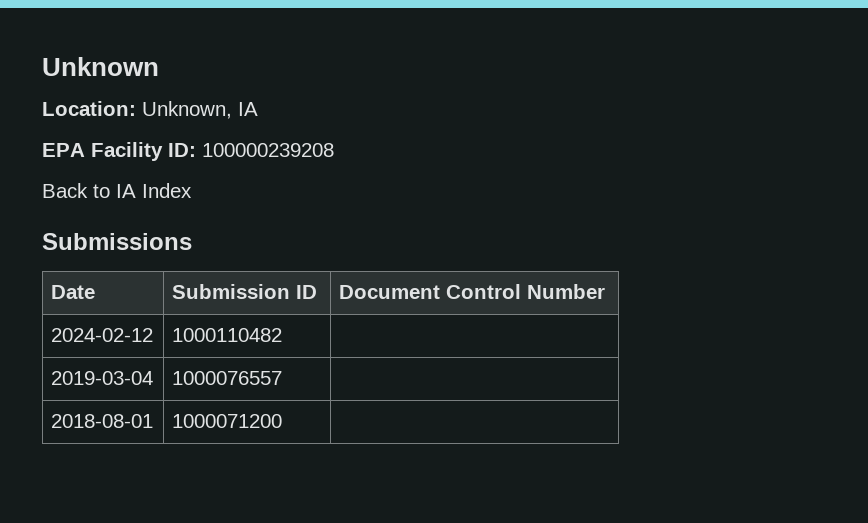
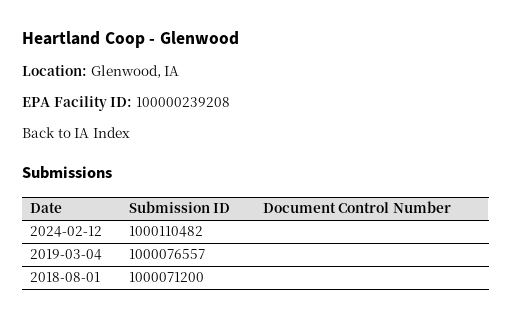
- Unknown
+ Heartland Coop - Glenwood
- Location: Unknown, IA
+ Location: Glenwood, IA

